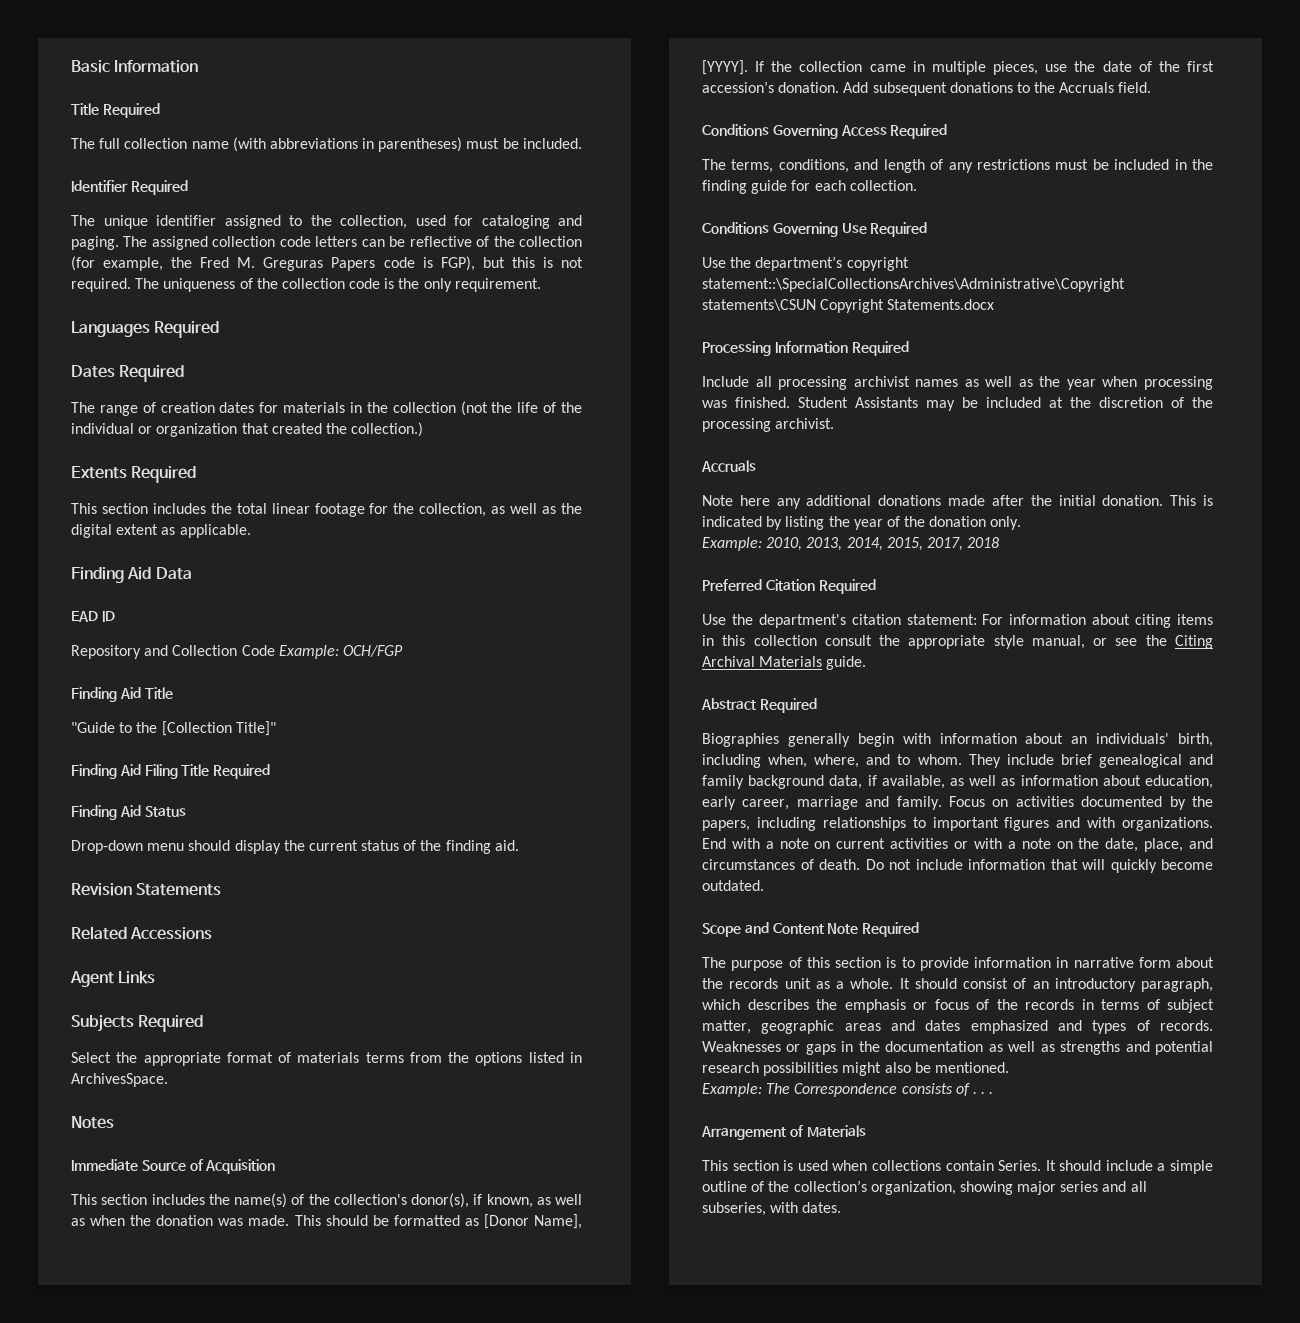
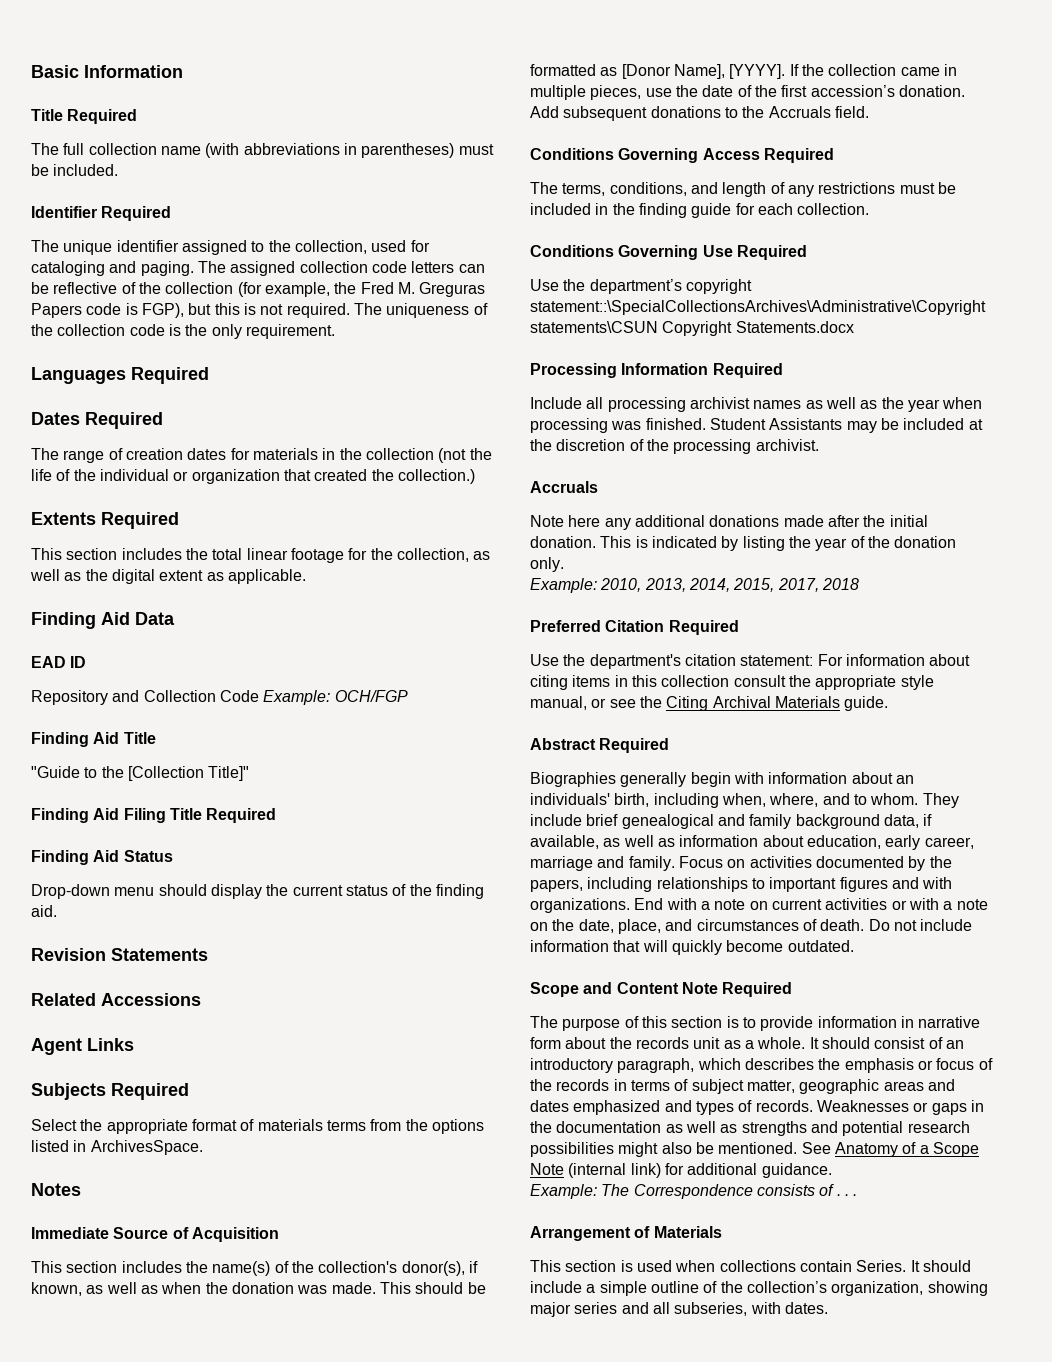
+ See Anatomy of a Scope Note (internal link) for additional guidance.

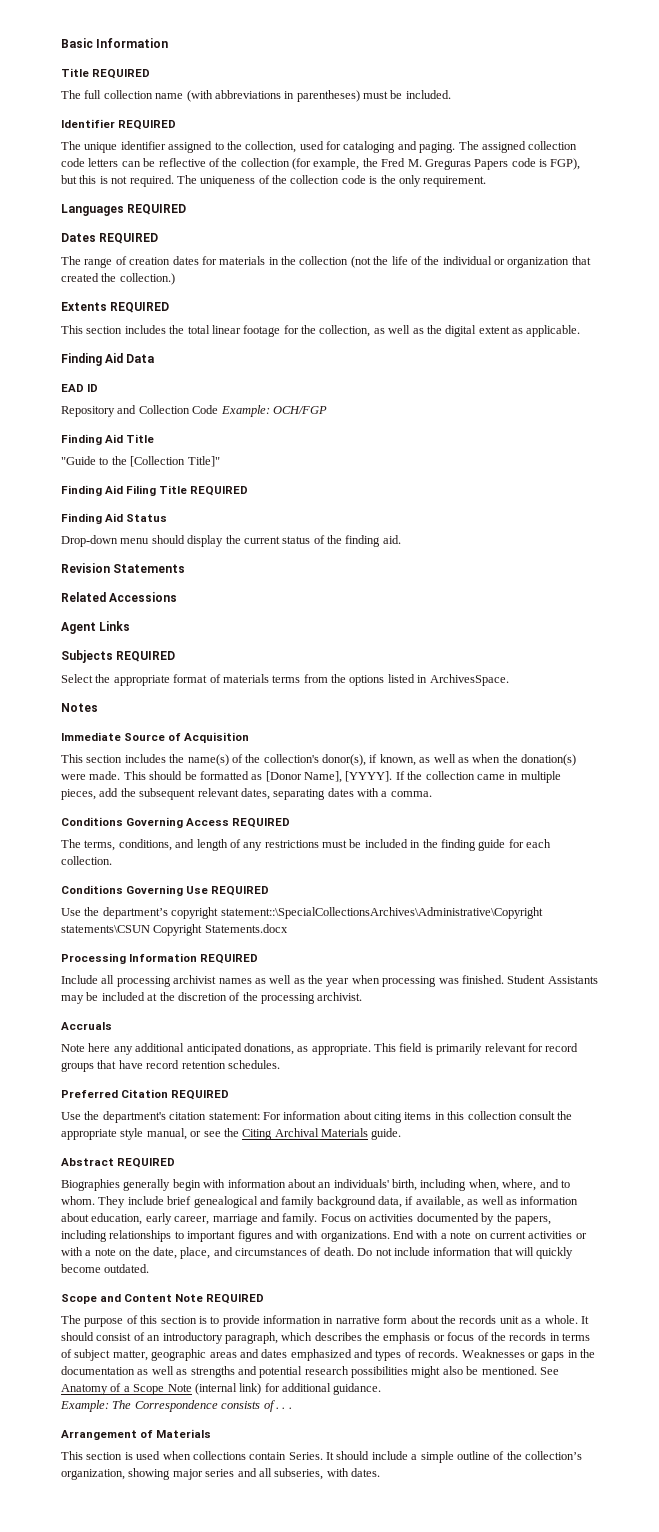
  Basic Information
- Title Required
+ Title REQUIRED
- Identifier Required
+ Identifier REQUIRED
- Languages Required
+ Languages REQUIRED
- Dates Required
+ Dates REQUIRED
- Extents Required
+ Extents REQUIRED
- Finding Aid Filing Title Required
+ Finding Aid Filing Title REQUIRED
- Subjects Required
+ Subjects REQUIRED
- This section includes the name(s) of the collection's donor(s), if known, as well as when the donation was made.
+ This section includes the name(s) of the collection's donor(s), if known, as well as when the donation(s) were made.
- If the collection came in multiple pieces, use the date of the first accession’s donation. Add subsequent donations to the Accruals field.
+ If the collection came in multiple pieces, add the subsequent relevant dates, separating dates with a comma.
- Conditions Governing Access Required
+ Conditions Governing Access REQUIRED
- Conditions Governing Use Required
+ Conditions Governing Use REQUIRED
- Processing Information Required
+ Processing Information REQUIRED
- Note here any additional donations made after the initial donation. This is indicated by listing the year of the donation only.
- Example: 2010, 2013, 2014, 2015, 2017, 2018
+ Note here any additional anticipated donations, as appropriate. This field is primarily relevant for record groups that have record retention schedules.
- Preferred Citation Required
+ Preferred Citation REQUIRED
- Abstract Required
+ Abstract REQUIRED
- Scope and Content Note Required
+ Scope and Content Note REQUIRED

